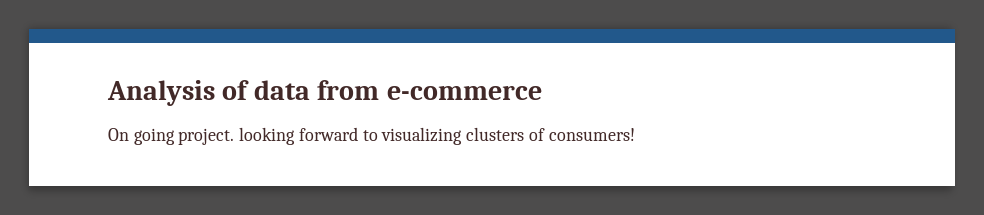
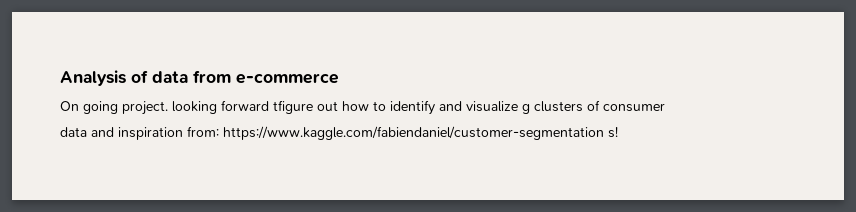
- On going project. looking forward to visualizing clusters of consumers!
+ On going project. looking forward tfigure out how to identify and visualize g clusters of consumer
+ data and inspiration from: https://www.kaggle.com/fabiendaniel/customer-segmentation s!

